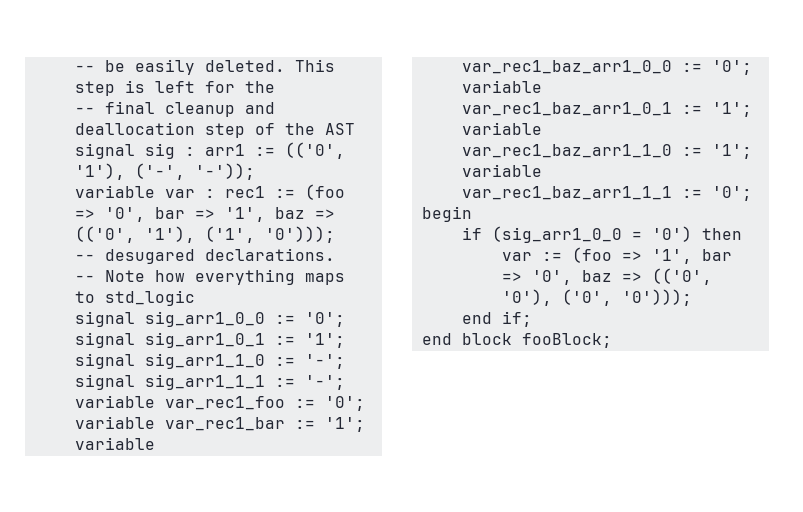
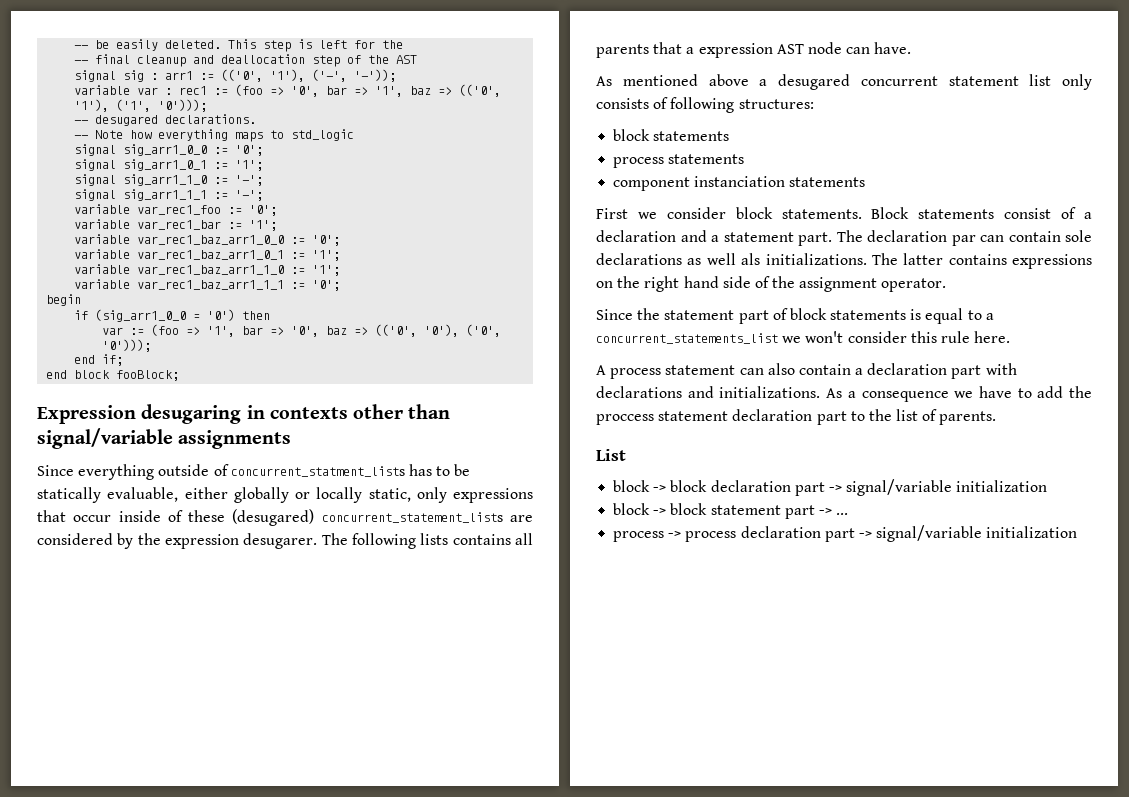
+ Expression desugaring in contexts other than signal/variable assignments
+ Since everything outside of concurrent_statment_lists has to be statically evaluable, either globally or locally static, only expressions that occur inside of these (desugared) concurrent_statement_lists are considered by the expression desugarer. The following lists contains all parents that a expression AST node can have.
+ As mentioned above a desugared concurrent statement list only consists of following structures:
+ block statements
+ process statements
+ component instanciation statements
+ First we consider block statements. Block statements consist of a declaration and a statement part. The declaration par can contain sole declarations as well als initializations. The latter contains expressions on the right hand side of the assignment operator.
+ Since the statement part of block statements is equal to a concurrent_statements_list we won't consider this rule here.
+ A process statement can also contain a declaration part with declarations and initializations. As a consequence we have to add the proccess statement declaration part to the list of parents.
+ List
+ block -> block declaration part -> signal/variable initialization
+ block -> block statement part -> ...
+ process -> process declaration part -> signal/variable initialization

